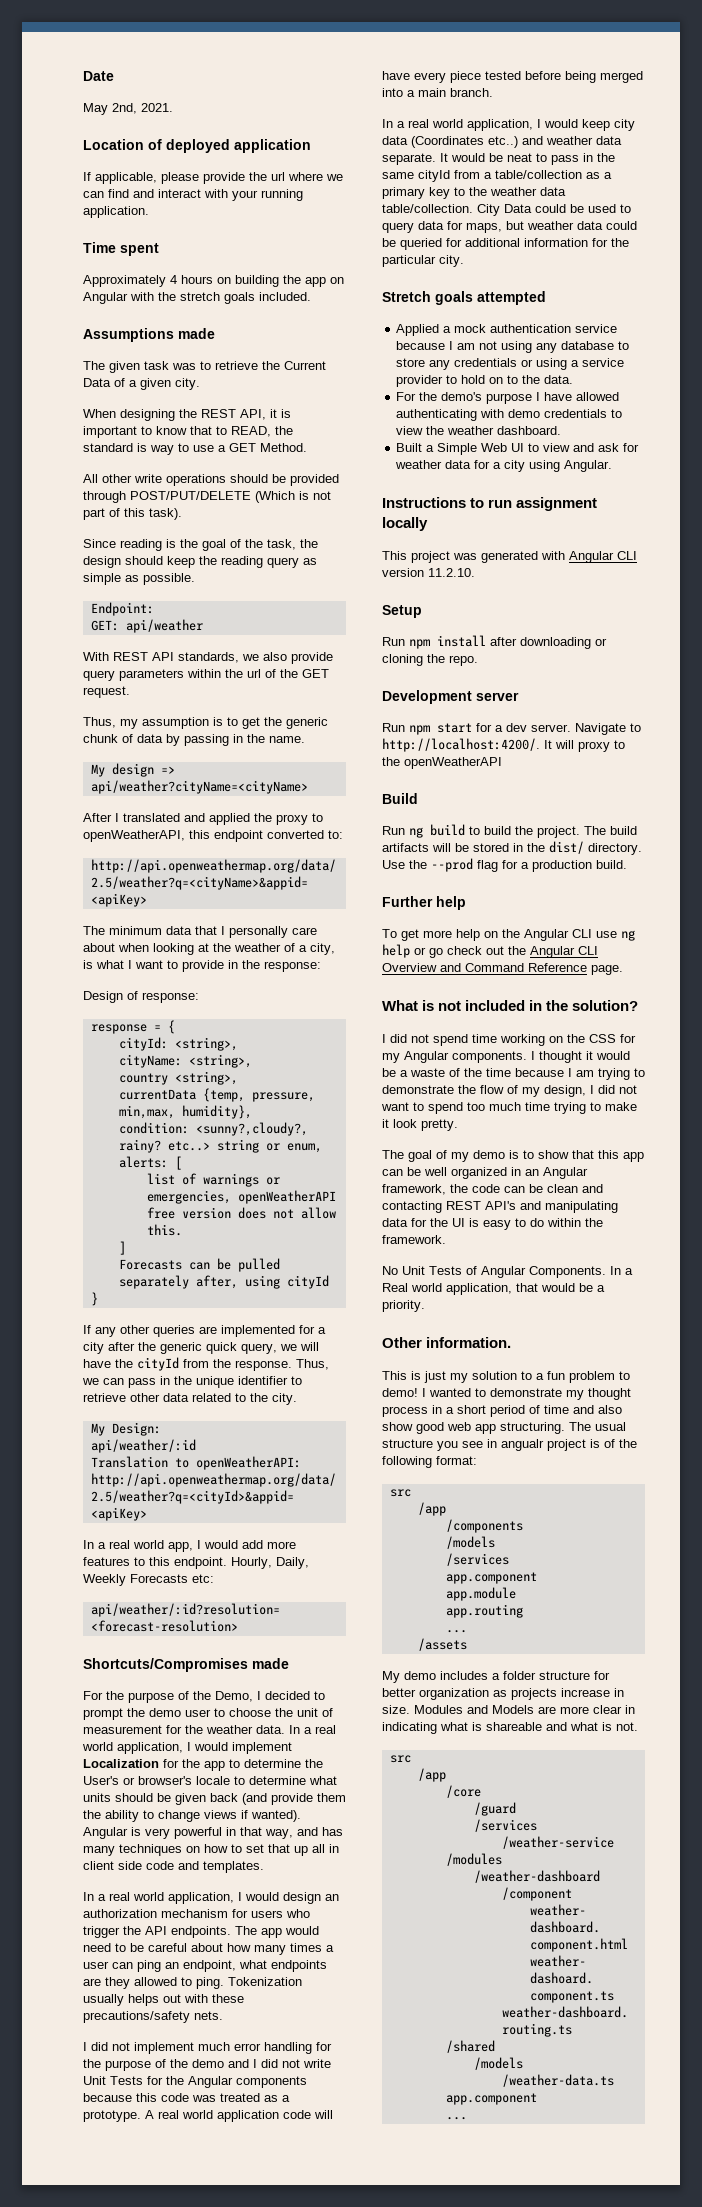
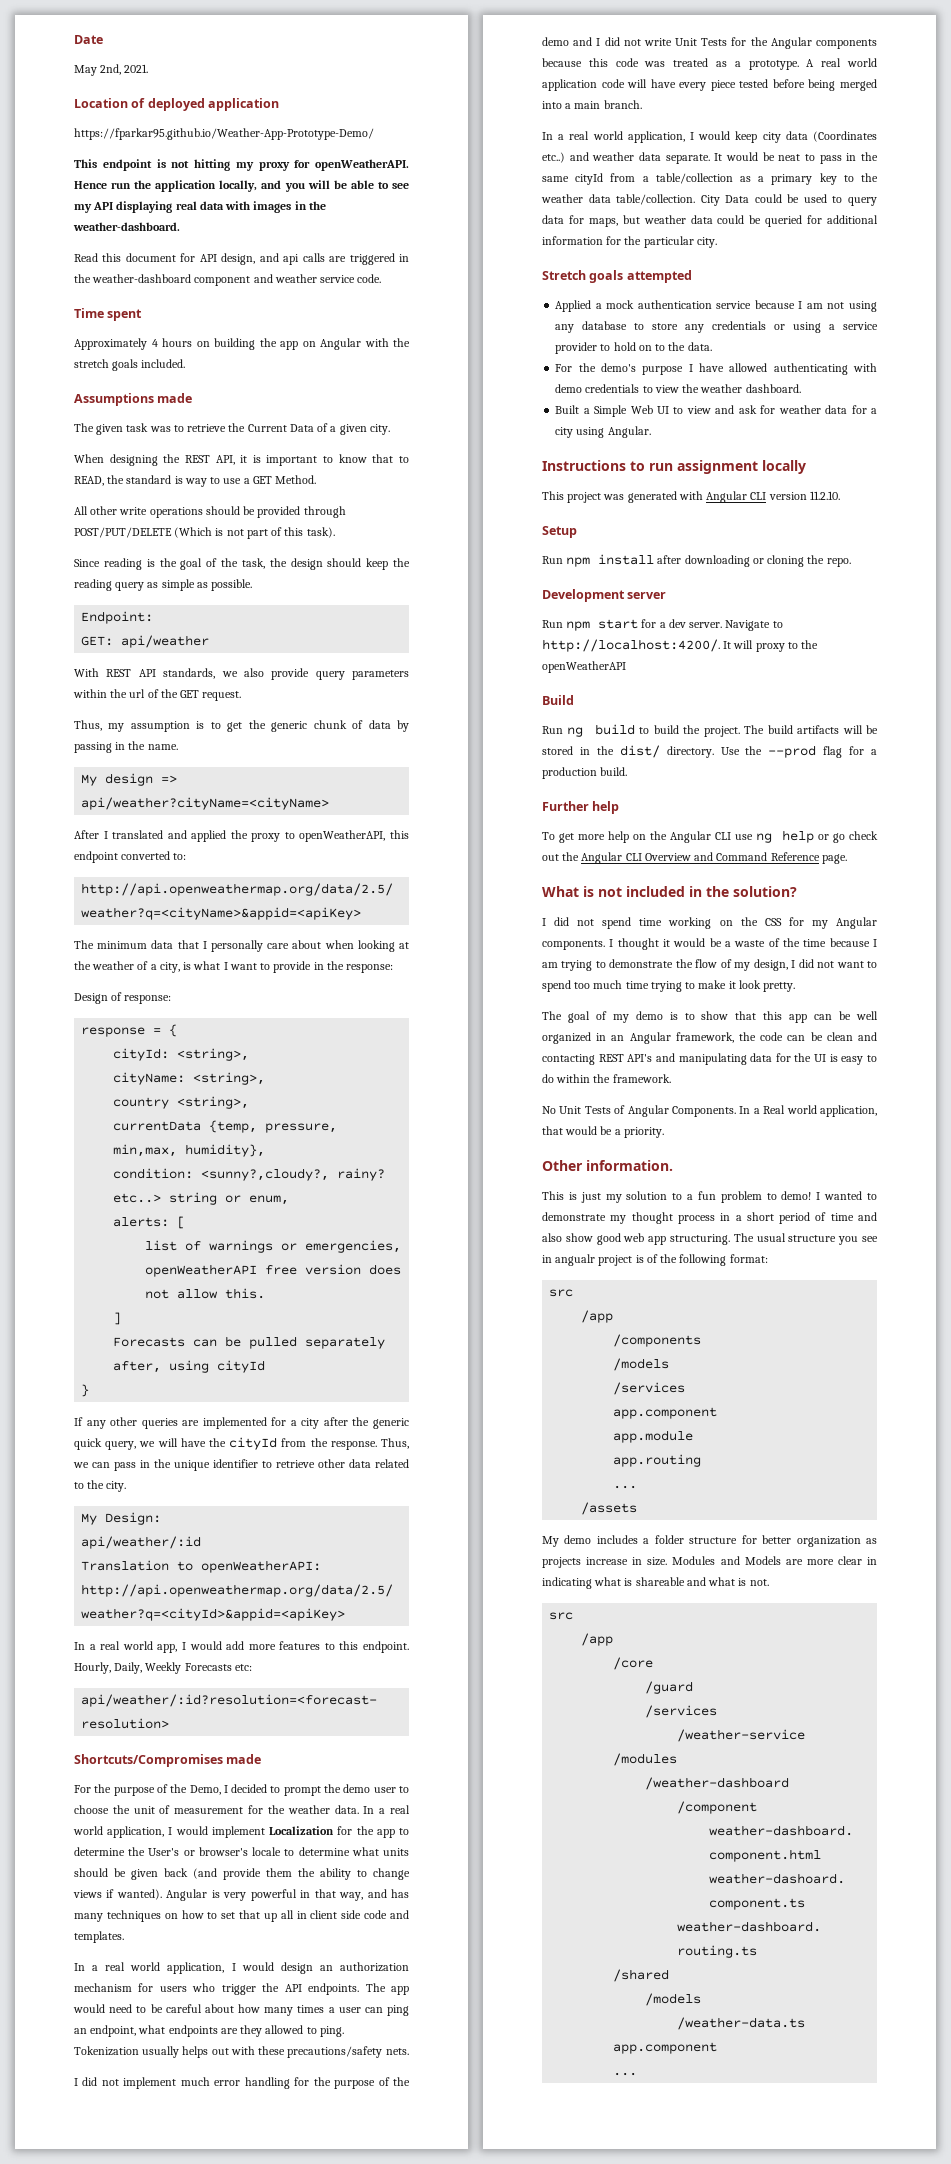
- If applicable, please provide the url where we can find and interact with your running application.
+ https://fparkar95.github.io/Weather-App-Prototype-Demo/
+ This endpoint is not hitting my proxy for openWeatherAPI. Hence run the application locally, and you will be able to see my API displaying real data with images in the weather-dashboard.
+ Read this document for API design, and api calls are triggered in the weather-dashboard component and weather service code.

